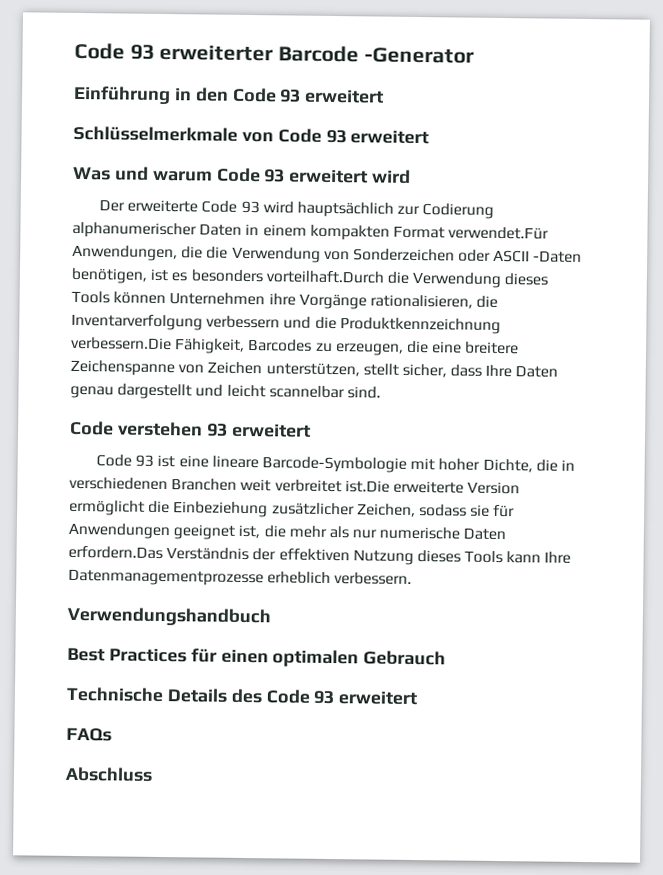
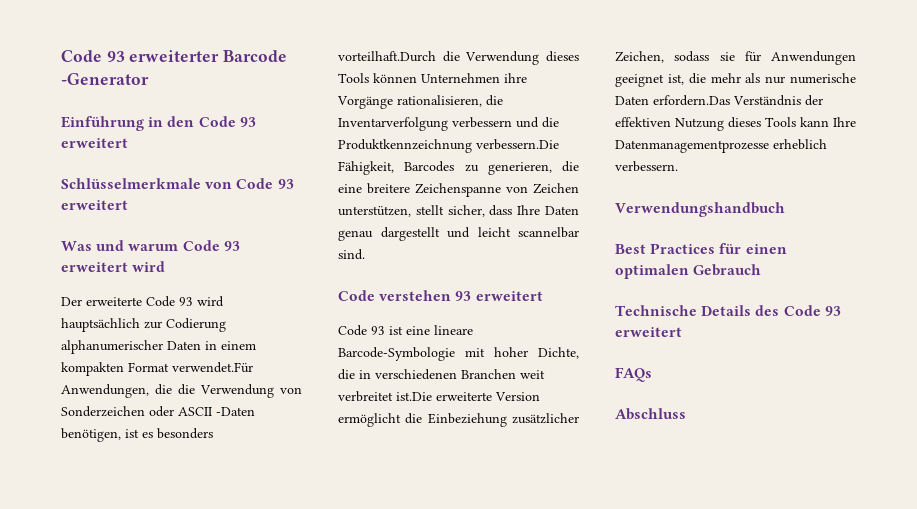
- Der erweiterte Code 93 wird hauptsächlich zur Codierung alphanumerischer Daten in einem kompakten Format verwendet.Für Anwendungen, die die Verwendung von Sonderzeichen oder ASCII -Daten benötigen, ist es besonders vorteilhaft.Durch die Verwendung dieses Tools können Unternehmen ihre Vorgänge rationalisieren, die Inventarverfolgung verbessern und die Produktkennzeichnung verbessern.Die Fähigkeit, Barcodes zu erzeugen, die eine breitere Zeichenspanne von Zeichen unterstützen, stellt sicher, dass Ihre Daten genau dargestellt und leicht scannelbar sind.
+ Der erweiterte Code 93 wird hauptsächlich zur Codierung alphanumerischer Daten in einem kompakten Format verwendet.Für Anwendungen, die die Verwendung von Sonderzeichen oder ASCII -Daten benötigen, ist es besonders vorteilhaft.Durch die Verwendung dieses Tools können Unternehmen ihre Vorgänge rationalisieren, die Inventarverfolgung verbessern und die Produktkennzeichnung verbessern.Die Fähigkeit, Barcodes zu generieren, die eine breitere Zeichenspanne von Zeichen unterstützen, stellt sicher, dass Ihre Daten genau dargestellt und leicht scannelbar sind.

